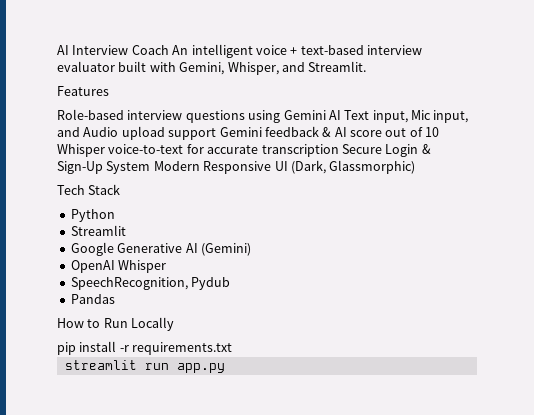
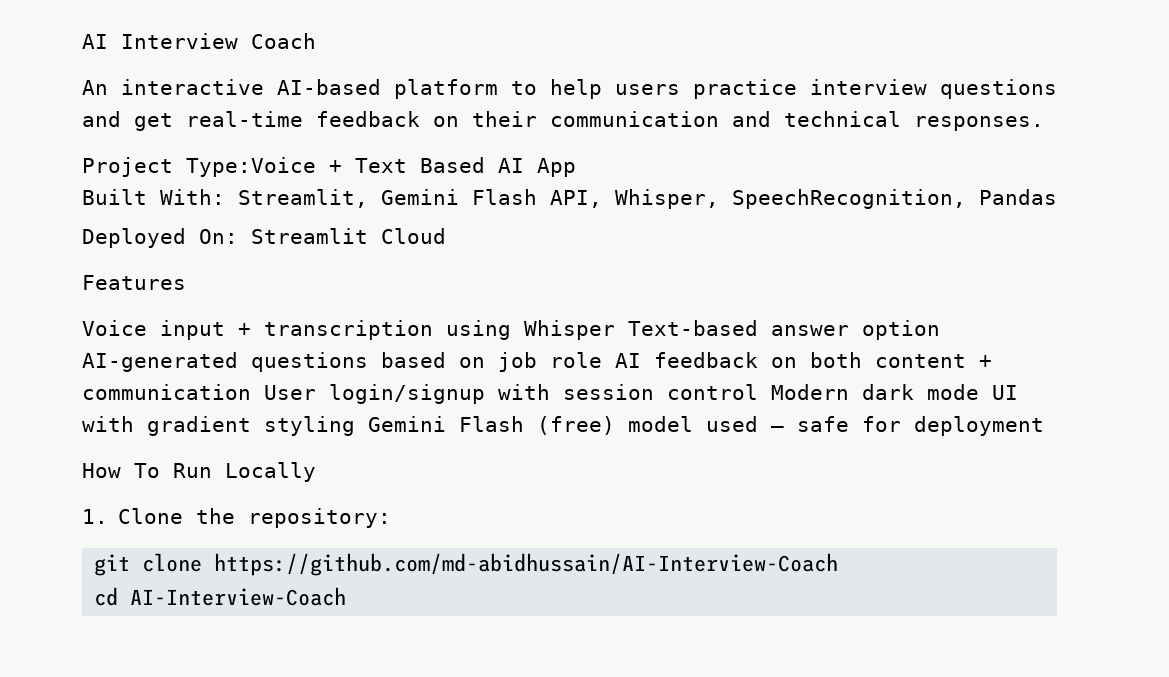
- AI Interview Coach An intelligent voice + text-based interview evaluator built with Gemini, Whisper, and Streamlit.
+ AI Interview Coach
+ An interactive AI-based platform to help users practice interview questions and get real-time feedback on their communication and technical responses.
+ Project Type:Voice + Text Based AI App
+ Built With: Streamlit, Gemini Flash API, Whisper, SpeechRecognition, Pandas
+ Deployed On: Streamlit Cloud
  Features
- Role-based interview questions using Gemini AI Text input, Mic input, and Audio upload support Gemini feedback & AI score out of 10 Whisper voice-to-text for accurate transcription Secure Login & Sign-Up System Modern Responsive UI (Dark, Glassmorphic)
- Tech Stack
- Python
- Streamlit
- Google Generative AI (Gemini)
- OpenAI Whisper
- SpeechRecognition, Pydub
- Pandas
+ Voice input + transcription using Whisper Text-based answer option AI-generated questions based on job role AI feedback on both content + communication User login/signup with session control Modern dark mode UI with gradient styling Gemini Flash (free) model used — safe for deployment
- How to Run Locally
+ How To Run Locally
- pip install -r requirements.txt
- streamlit run app.py
+ 1. Clone the repository:
+ git clone https://github.com/md-abidhussain/AI-Interview-Coach
+ cd AI-Interview-Coach

